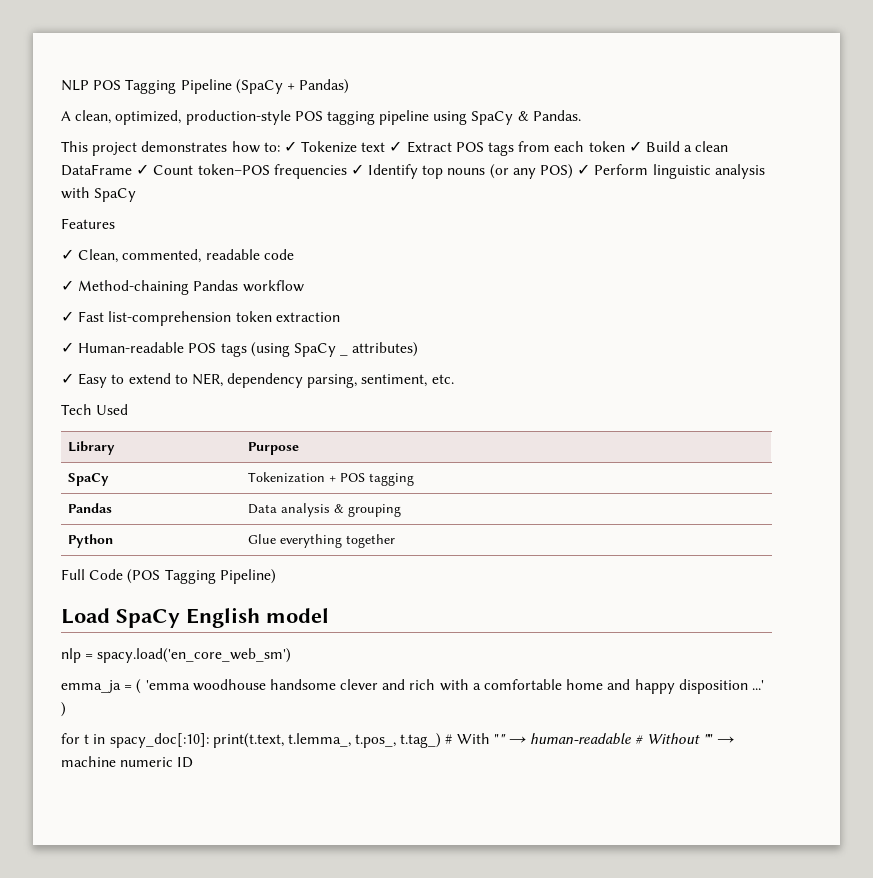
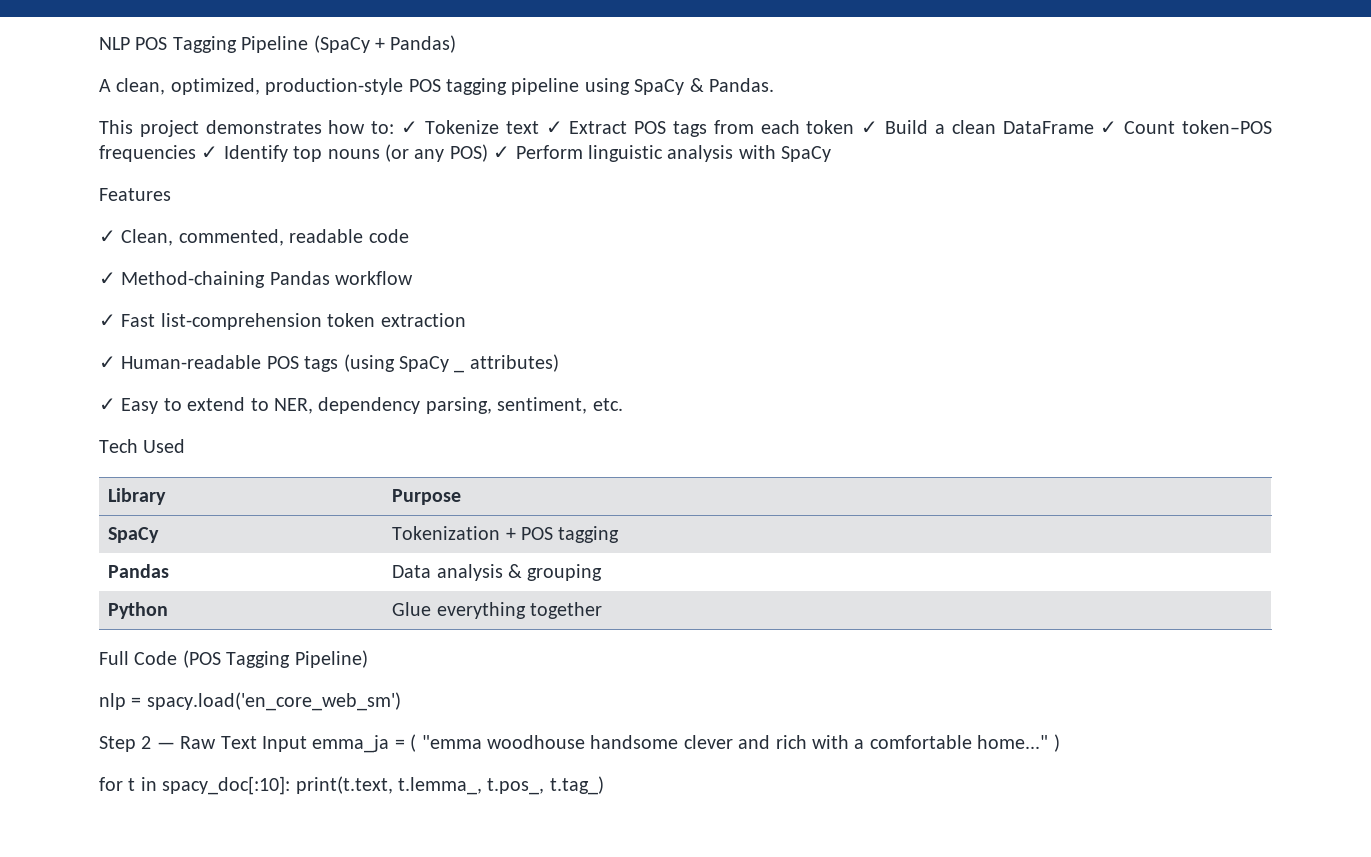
- Load SpaCy English model
- emma_ja = ( 'emma woodhouse handsome clever and rich with a comfortable home and happy disposition ...' )
+ Step 2 — Raw Text Input emma_ja = ( "emma woodhouse handsome clever and rich with a comfortable home..." )
- for t in spacy_doc[:10]: print(t.text, t.lemma_, t.pos_, t.tag_) # With "" → human-readable # Without "" → machine numeric ID
+ for t in spacy_doc[:10]: print(t.text, t.lemma_, t.pos_, t.tag_)

